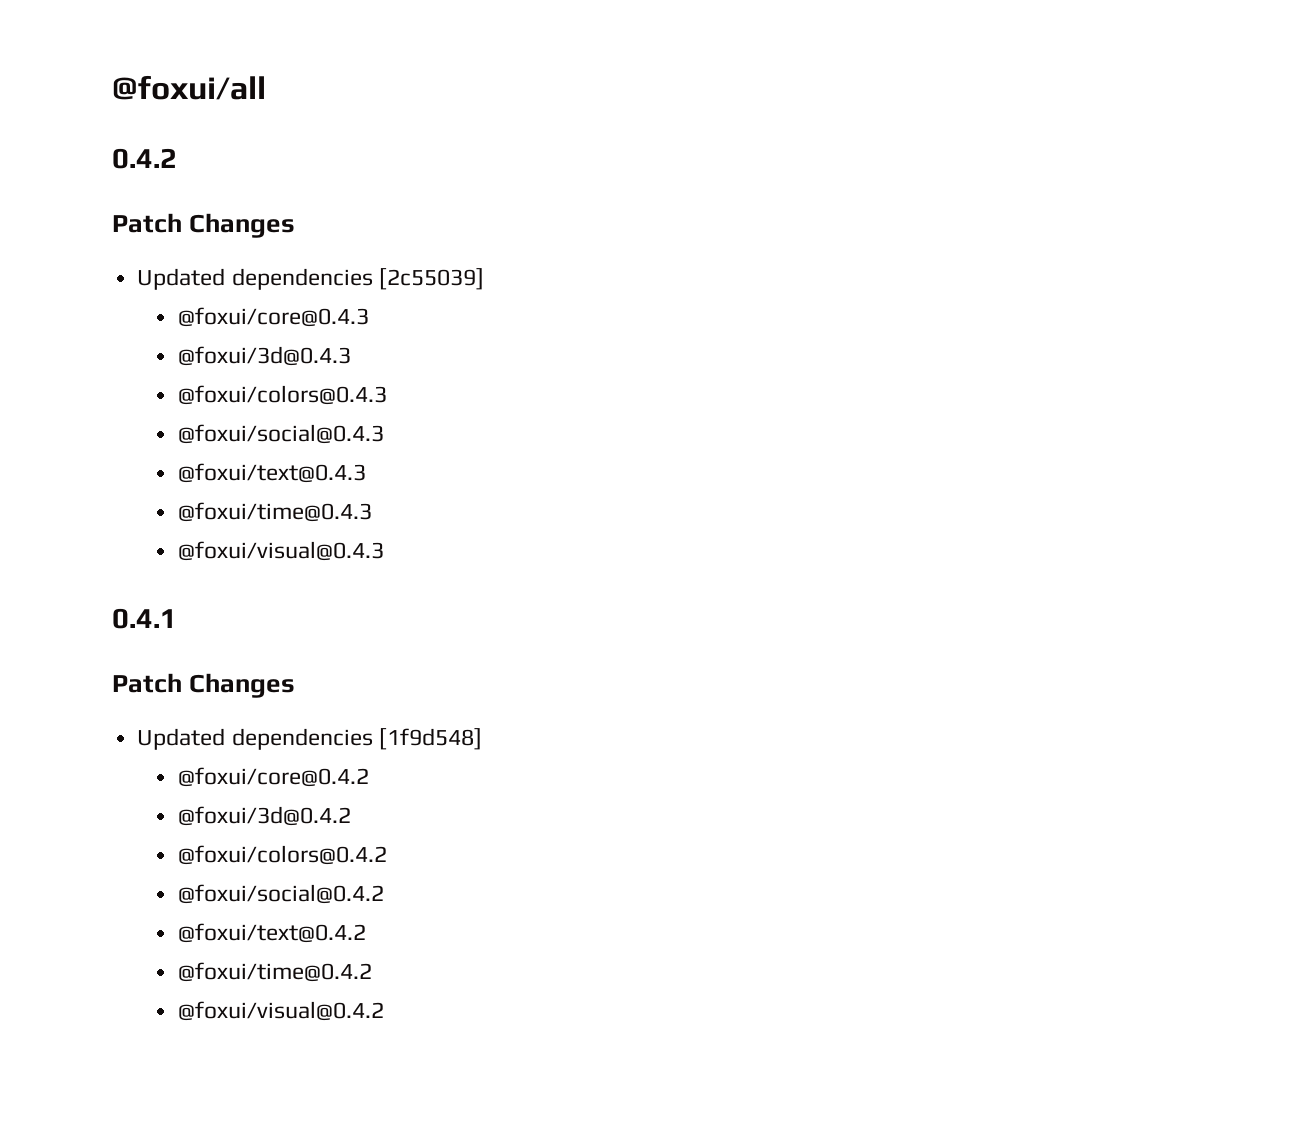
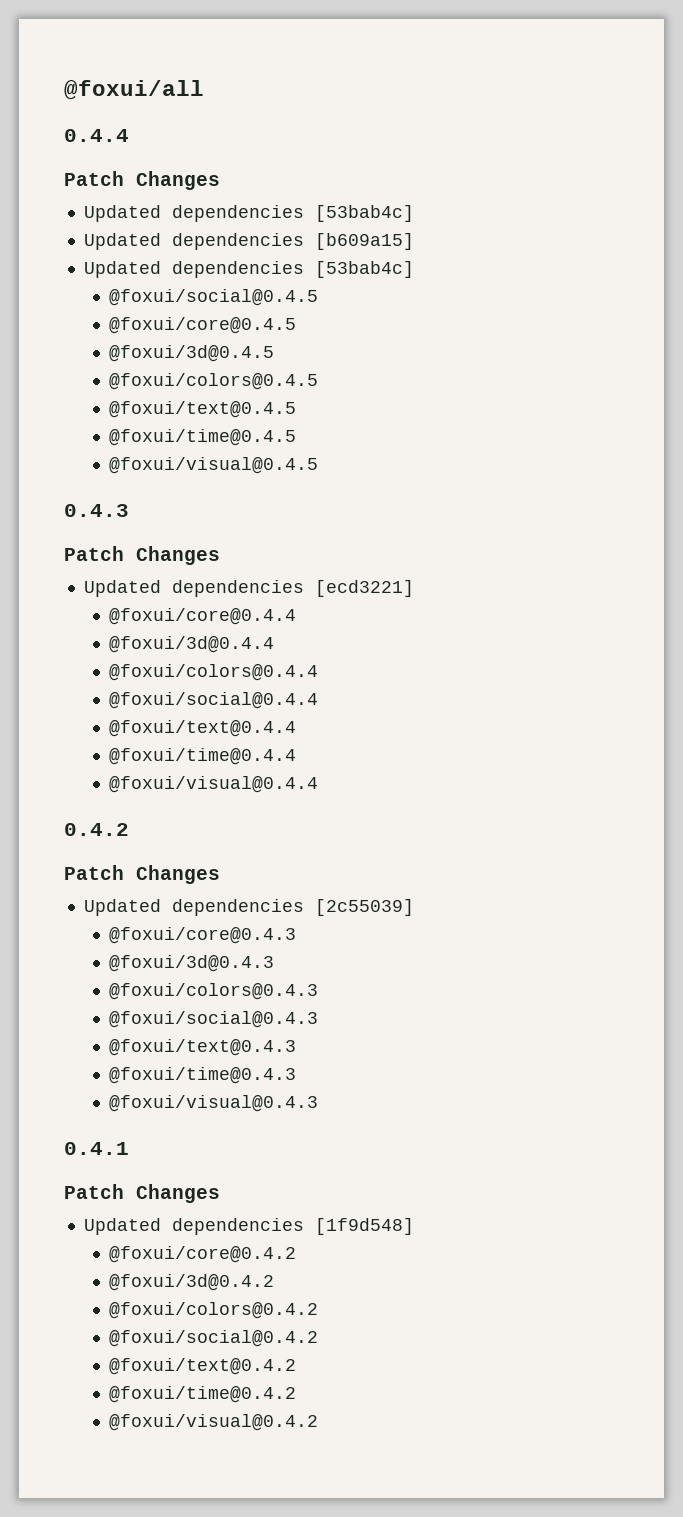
+ 0.4.4
+ Patch Changes
+ Updated dependencies [53bab4c]
+ Updated dependencies [b609a15]
+ Updated dependencies [53bab4c]
+ @foxui/social@0.4.5
+ @foxui/core@0.4.5
+ @foxui/3d@0.4.5
+ @foxui/colors@0.4.5
+ @foxui/text@0.4.5
+ @foxui/time@0.4.5
+ @foxui/visual@0.4.5
+ 0.4.3
+ Patch Changes
+ Updated dependencies [ecd3221]
+ @foxui/core@0.4.4
+ @foxui/3d@0.4.4
+ @foxui/colors@0.4.4
+ @foxui/social@0.4.4
+ @foxui/text@0.4.4
+ @foxui/time@0.4.4
+ @foxui/visual@0.4.4

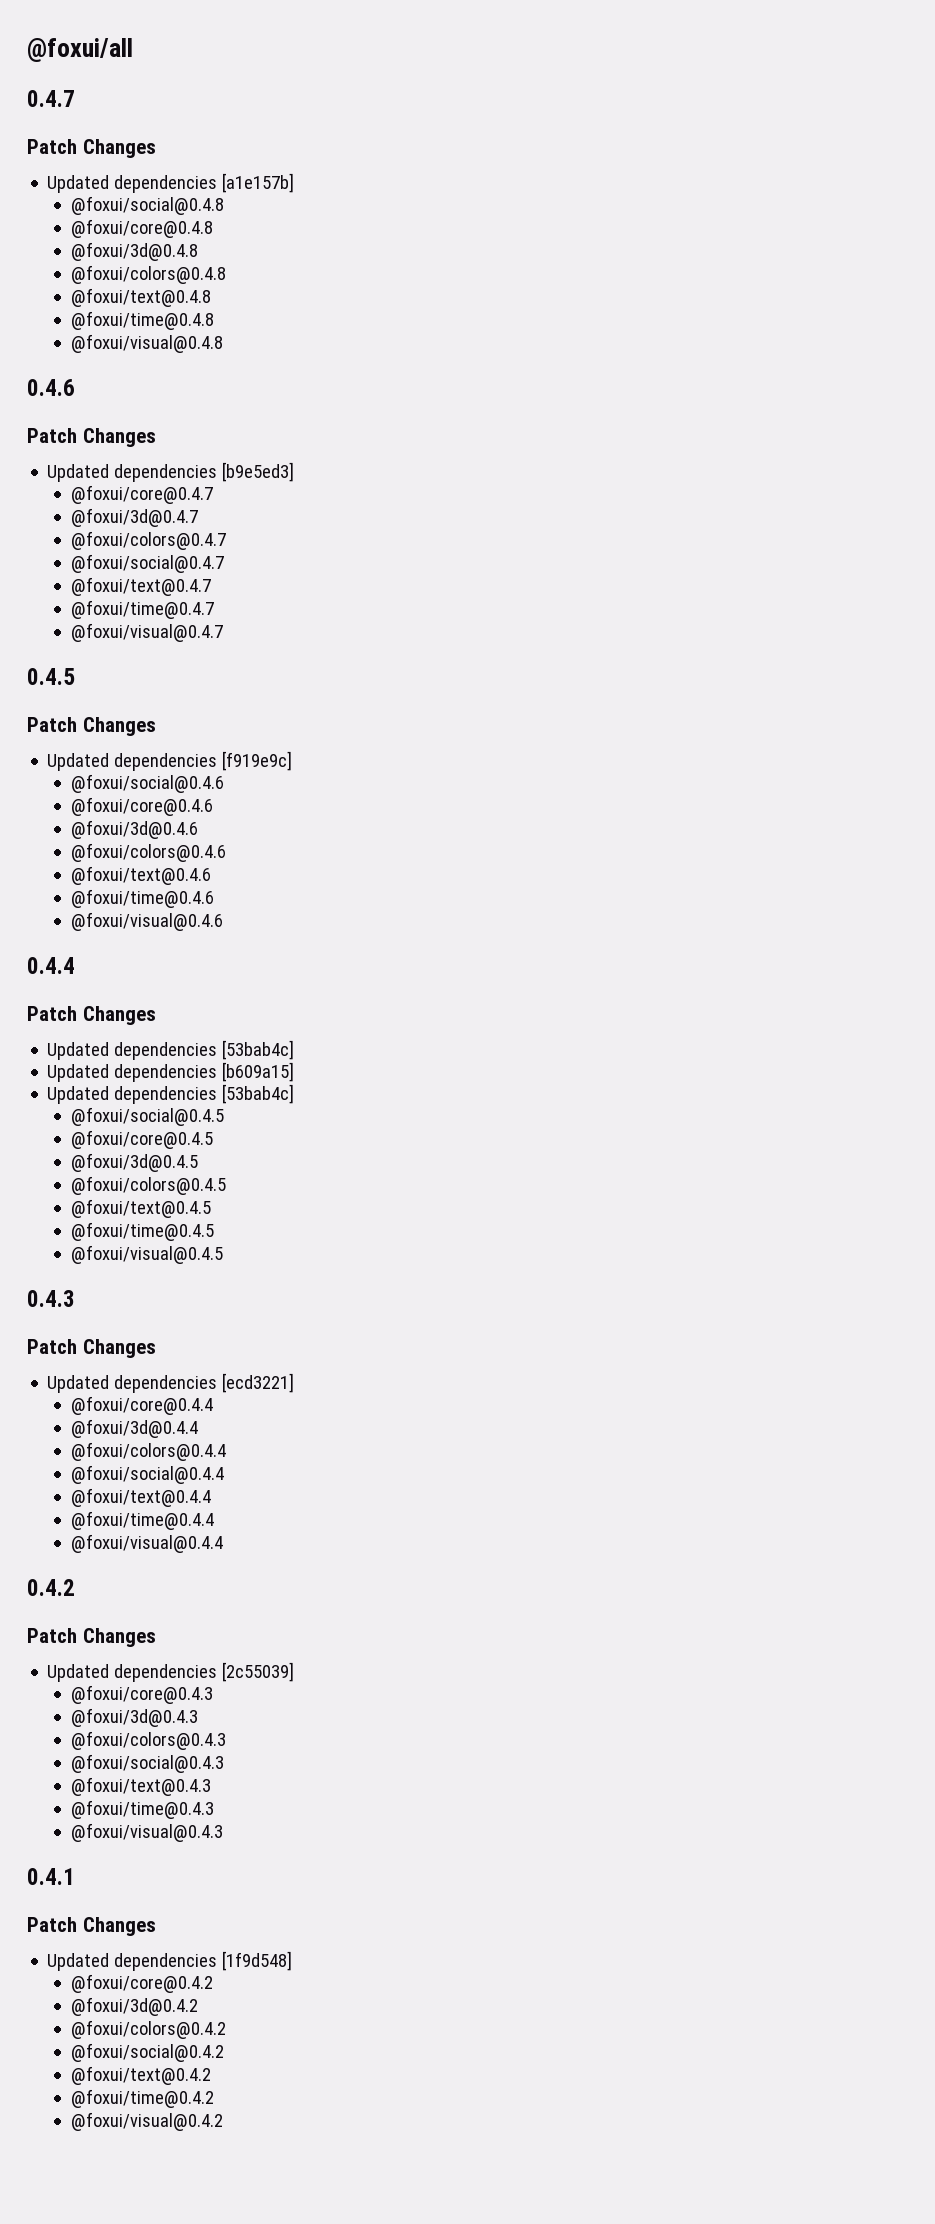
+ 0.4.7
+ Patch Changes
+ Updated dependencies [a1e157b]
+ @foxui/social@0.4.8
+ @foxui/core@0.4.8
+ @foxui/3d@0.4.8
+ @foxui/colors@0.4.8
+ @foxui/text@0.4.8
+ @foxui/time@0.4.8
+ @foxui/visual@0.4.8
+ 0.4.6
+ Patch Changes
+ Updated dependencies [b9e5ed3]
+ @foxui/core@0.4.7
+ @foxui/3d@0.4.7
+ @foxui/colors@0.4.7
+ @foxui/social@0.4.7
+ @foxui/text@0.4.7
+ @foxui/time@0.4.7
+ @foxui/visual@0.4.7
+ 0.4.5
+ Patch Changes
+ Updated dependencies [f919e9c]
+ @foxui/social@0.4.6
+ @foxui/core@0.4.6
+ @foxui/3d@0.4.6
+ @foxui/colors@0.4.6
+ @foxui/text@0.4.6
+ @foxui/time@0.4.6
+ @foxui/visual@0.4.6

